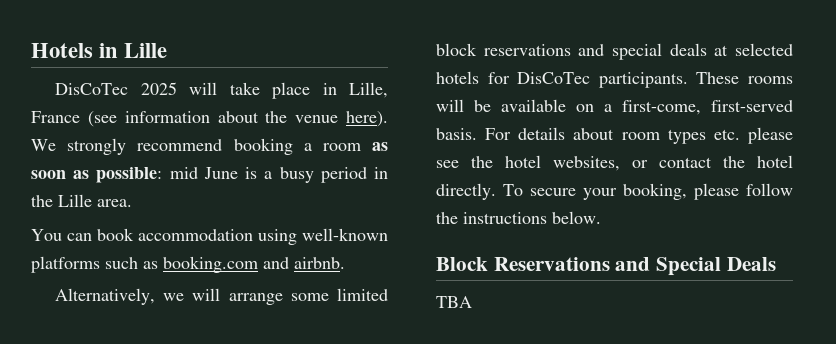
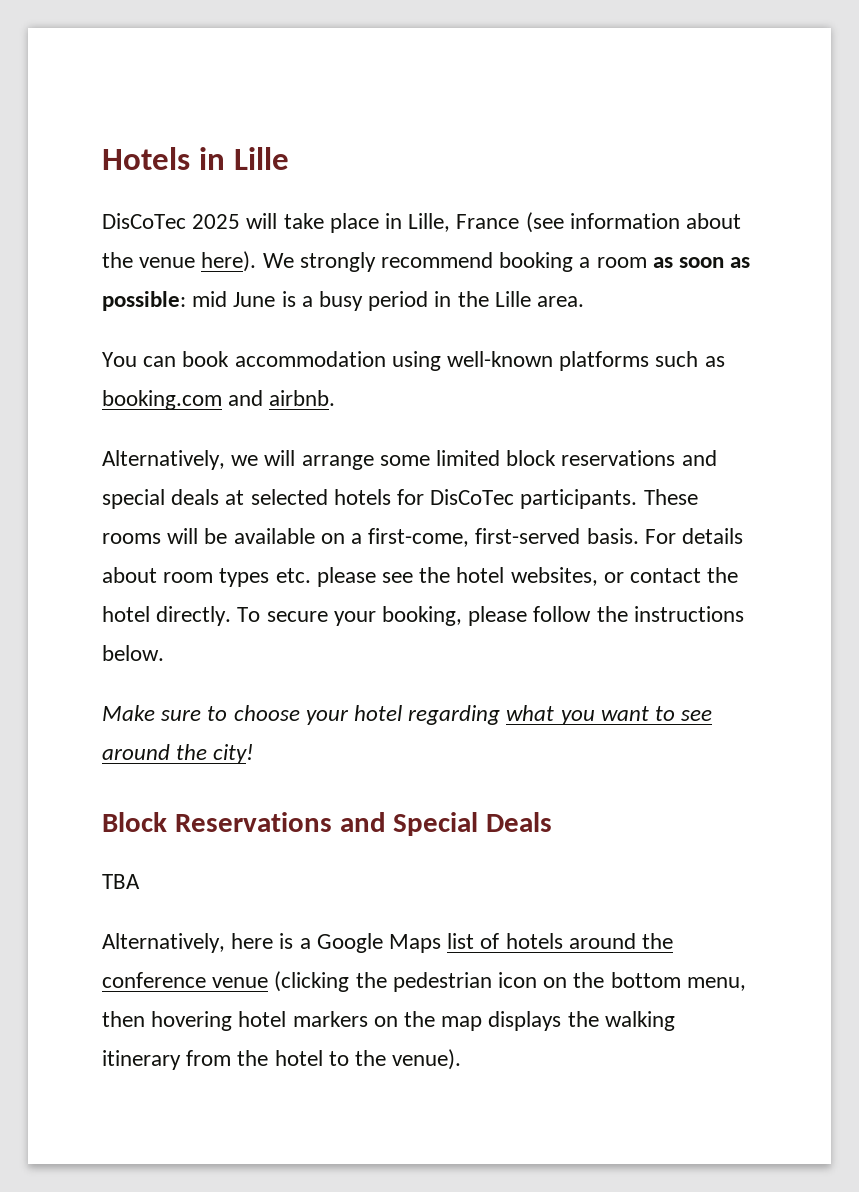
+ Make sure to choose your hotel regarding what you want to see around the city!
+ Alternatively, here is a Google Maps list of hotels around the conference venue (clicking the pedestrian icon on the bottom menu, then hovering hotel markers on the map displays the walking itinerary from the hotel to the venue).

